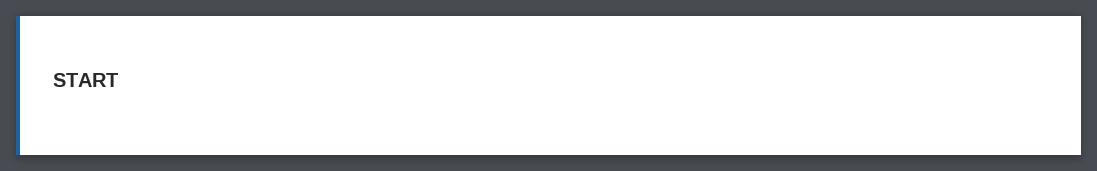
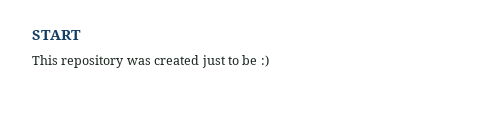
+ Тhis repository was created just to be :)

